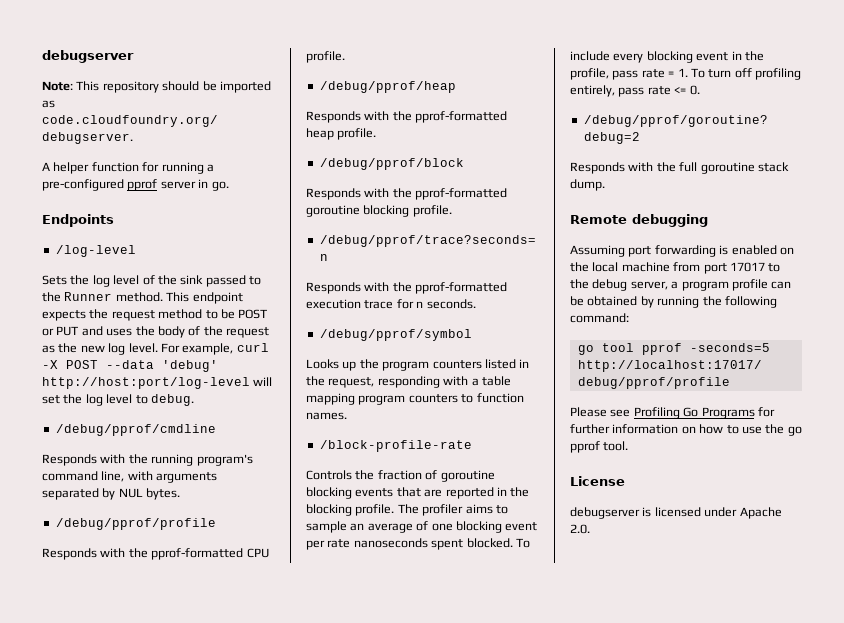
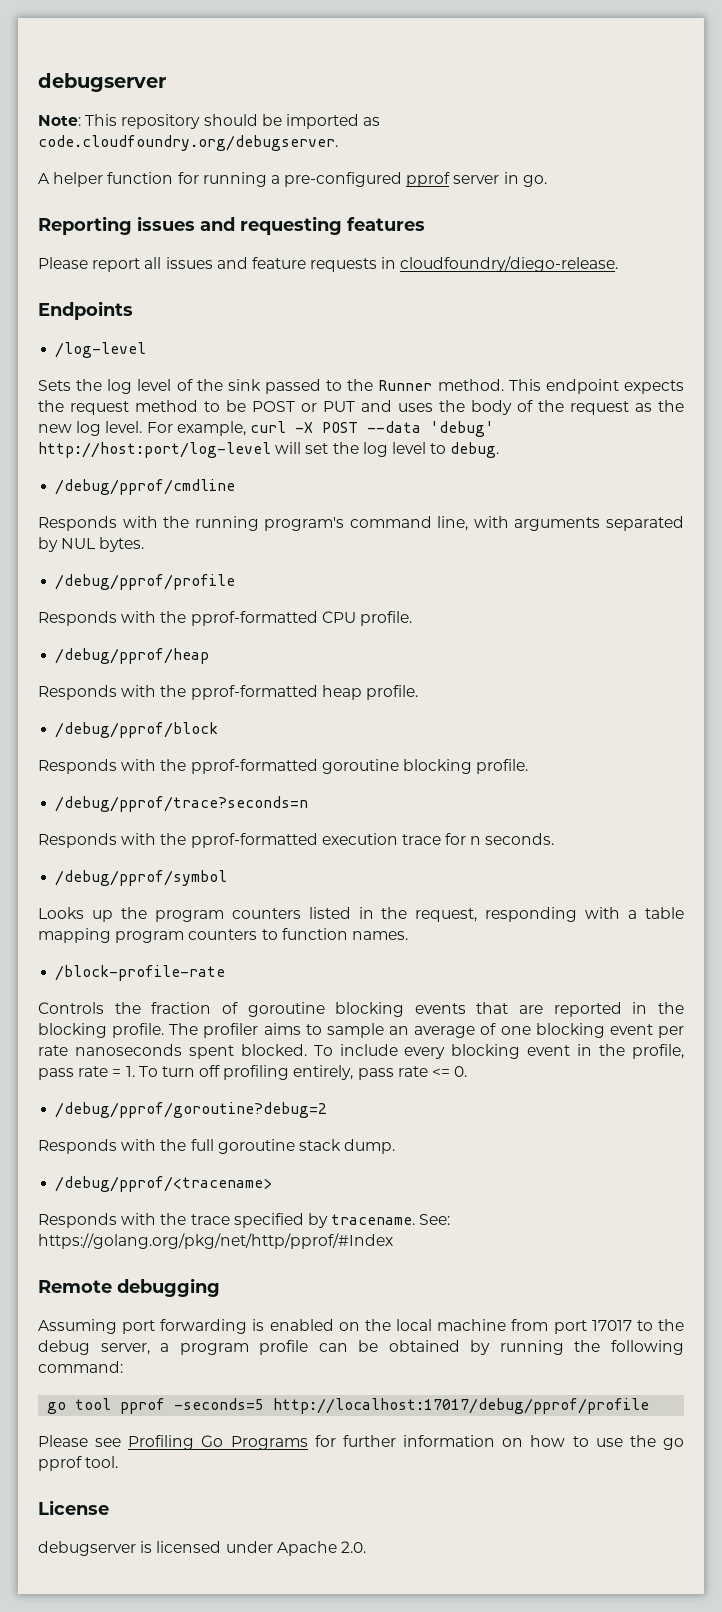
+ Reporting issues and requesting features
+ Please report all issues and feature requests in cloudfoundry/diego-release.
+ /debug/pprof/<tracename>
+ Responds with the trace specified by tracename. See: https://golang.org/pkg/net/http/pprof/#Index

